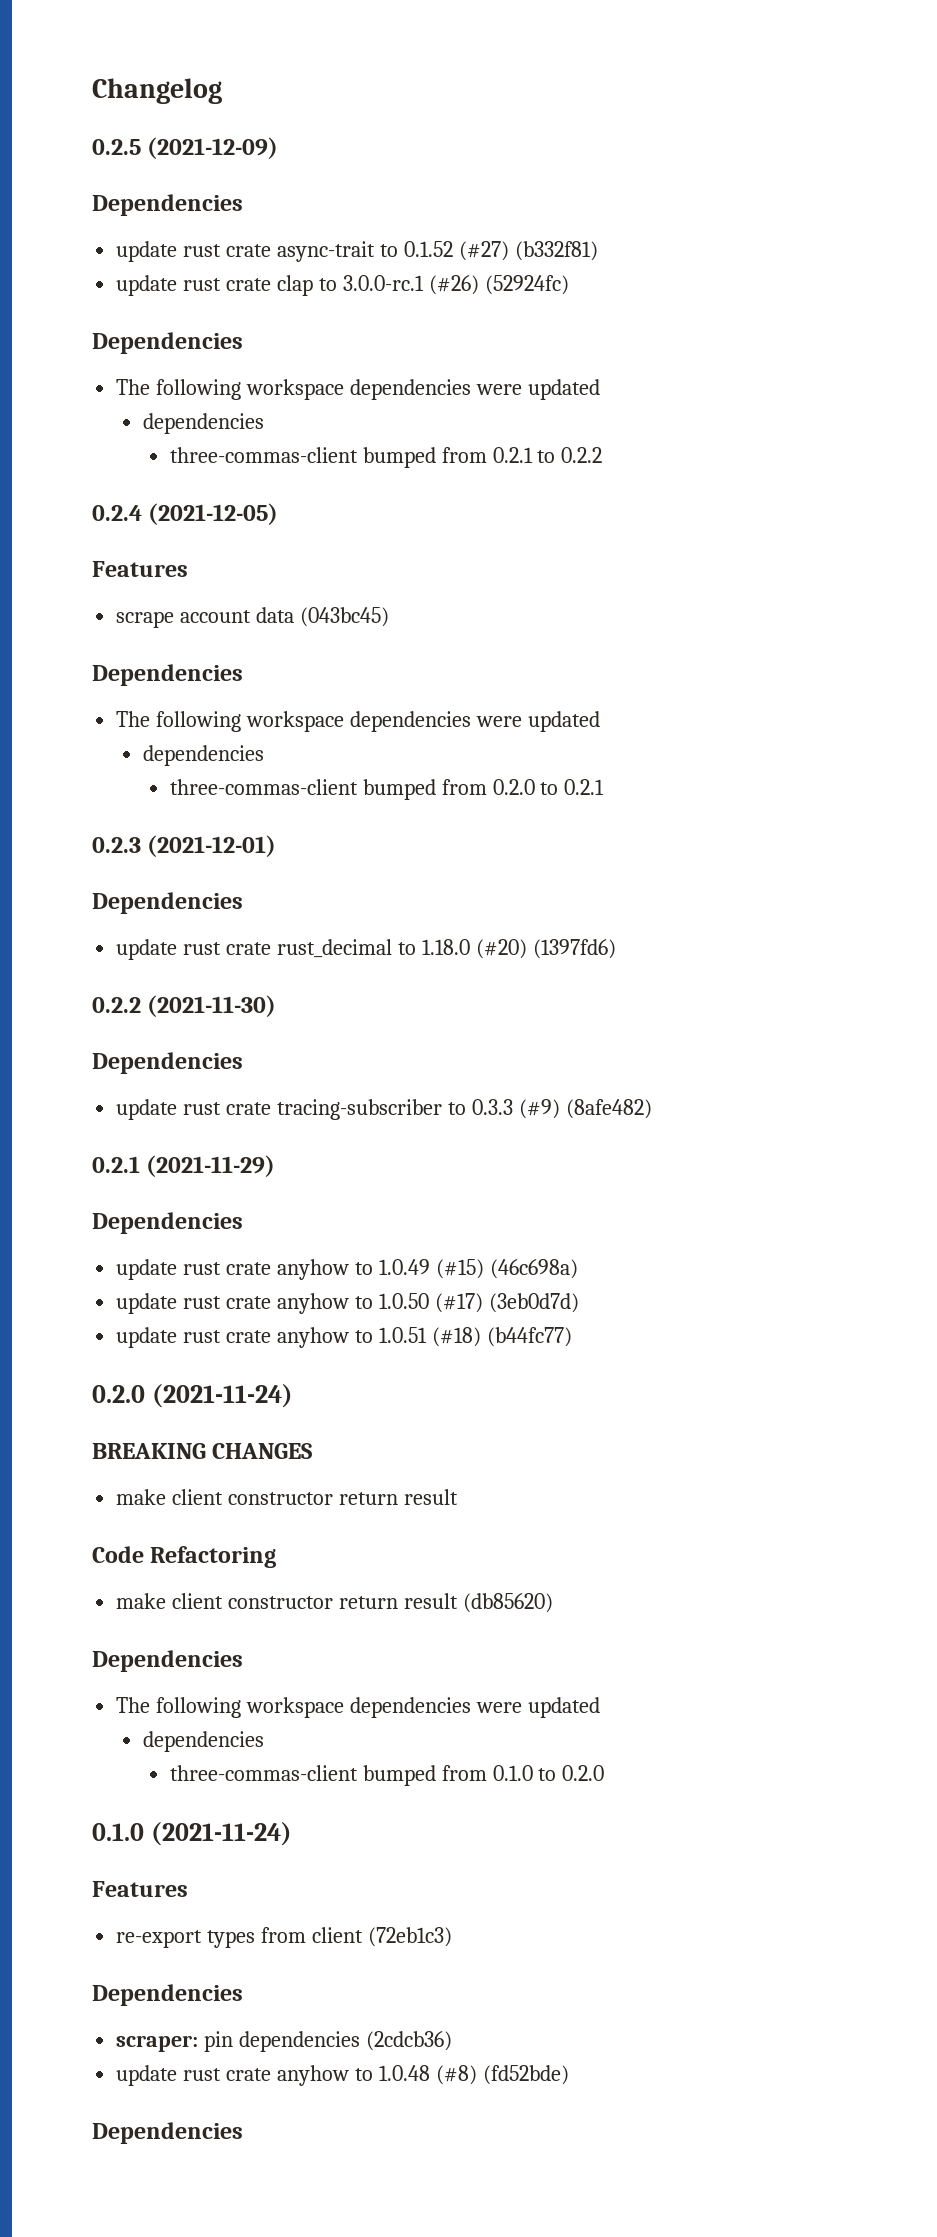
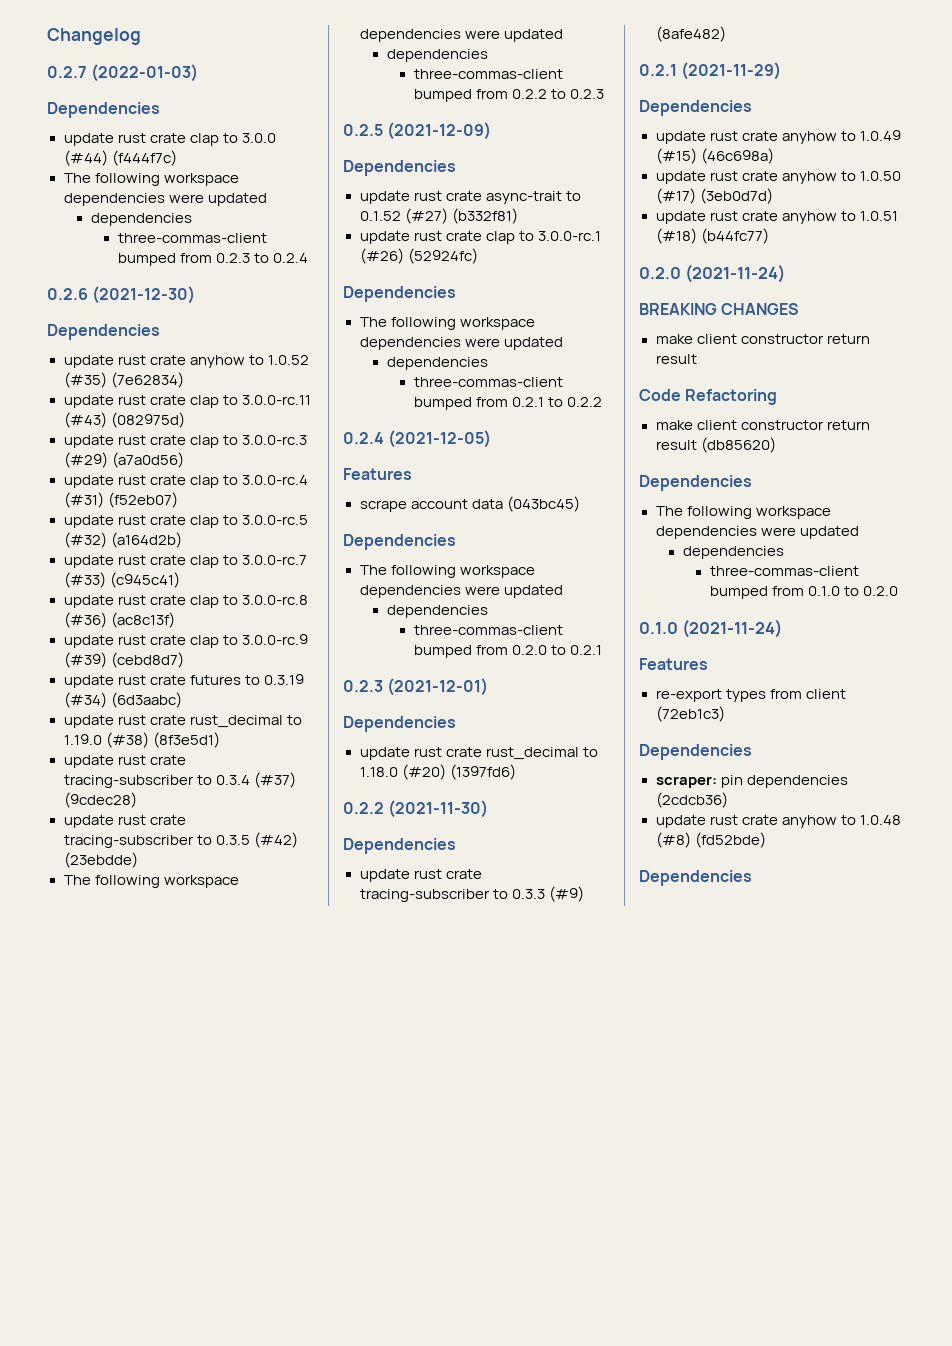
+ 0.2.7 (2022-01-03)
+ Dependencies
+ update rust crate clap to 3.0.0 (#44) (f444f7c)
+ The following workspace dependencies were updated
+ dependencies
+ three-commas-client bumped from 0.2.3 to 0.2.4
+ 0.2.6 (2021-12-30)
+ Dependencies
+ update rust crate anyhow to 1.0.52 (#35) (7e62834)
+ update rust crate clap to 3.0.0-rc.11 (#43) (082975d)
+ update rust crate clap to 3.0.0-rc.3 (#29) (a7a0d56)
+ update rust crate clap to 3.0.0-rc.4 (#31) (f52eb07)
+ update rust crate clap to 3.0.0-rc.5 (#32) (a164d2b)
+ update rust crate clap to 3.0.0-rc.7 (#33) (c945c41)
+ update rust crate clap to 3.0.0-rc.8 (#36) (ac8c13f)
+ update rust crate clap to 3.0.0-rc.9 (#39) (cebd8d7)
+ update rust crate futures to 0.3.19 (#34) (6d3aabc)
+ update rust crate rust_decimal to 1.19.0 (#38) (8f3e5d1)
+ update rust crate tracing-subscriber to 0.3.4 (#37) (9cdec28)
+ update rust crate tracing-subscriber to 0.3.5 (#42) (23ebdde)
+ The following workspace dependencies were updated
+ dependencies
+ three-commas-client bumped from 0.2.2 to 0.2.3

